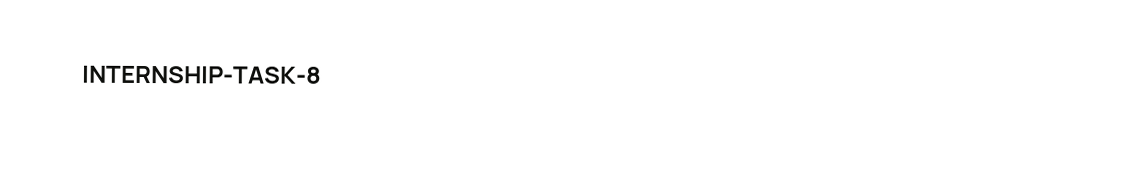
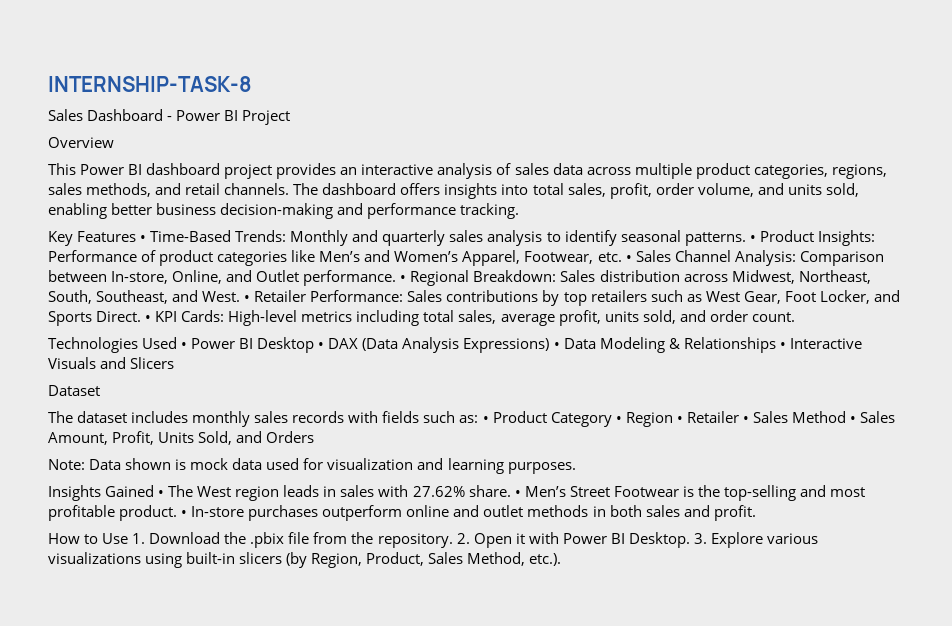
+ Sales Dashboard - Power BI Project
+ Overview
+ This Power BI dashboard project provides an interactive analysis of sales data across multiple product categories, regions, sales methods, and retail channels. The dashboard offers insights into total sales, profit, order volume, and units sold, enabling better business decision-making and performance tracking.
+ Key Features • Time-Based Trends: Monthly and quarterly sales analysis to identify seasonal patterns. • Product Insights: Performance of product categories like Men’s and Women’s Apparel, Footwear, etc. • Sales Channel Analysis: Comparison between In-store, Online, and Outlet performance. • Regional Breakdown: Sales distribution across Midwest, Northeast, South, Southeast, and West. • Retailer Performance: Sales contributions by top retailers such as West Gear, Foot Locker, and Sports Direct. • KPI Cards: High-level metrics including total sales, average profit, units sold, and order count.
+ Technologies Used • Power BI Desktop • DAX (Data Analysis Expressions) • Data Modeling & Relationships • Interactive Visuals and Slicers
+ Dataset
+ The dataset includes monthly sales records with fields such as: • Product Category • Region • Retailer • Sales Method • Sales Amount, Profit, Units Sold, and Orders
+ Note: Data shown is mock data used for visualization and learning purposes.
+ Insights Gained • The West region leads in sales with 27.62% share. • Men’s Street Footwear is the top-selling and most profitable product. • In-store purchases outperform online and outlet methods in both sales and profit.
+ How to Use 1. Download the .pbix file from the repository. 2. Open it with Power BI Desktop. 3. Explore various visualizations using built-in slicers (by Region, Product, Sales Method, etc.).

